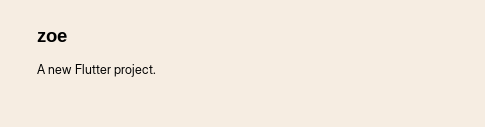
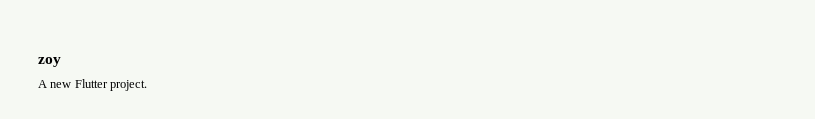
- zoe
+ zoy

